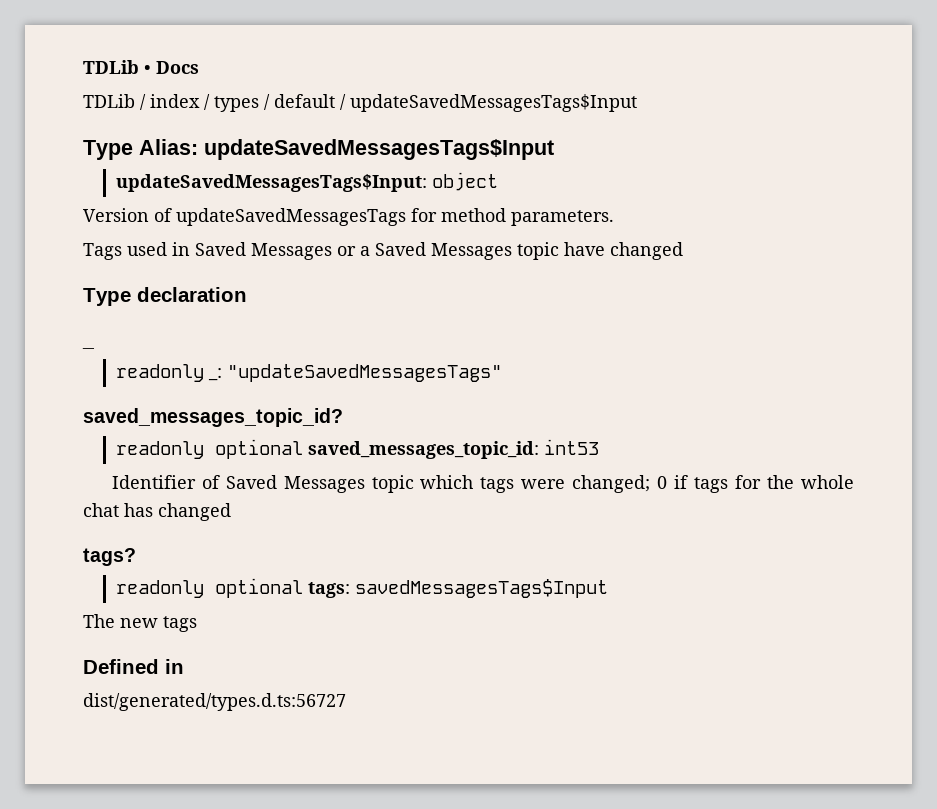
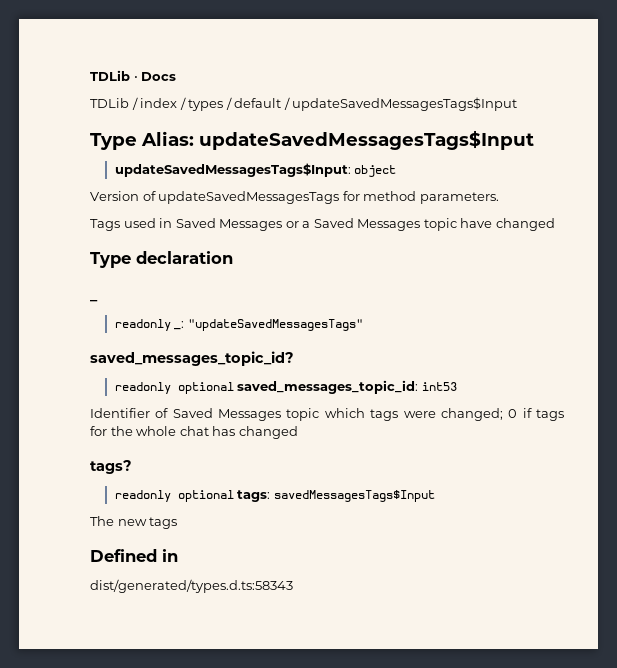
- dist/generated/types.d.ts:56727
+ dist/generated/types.d.ts:58343

